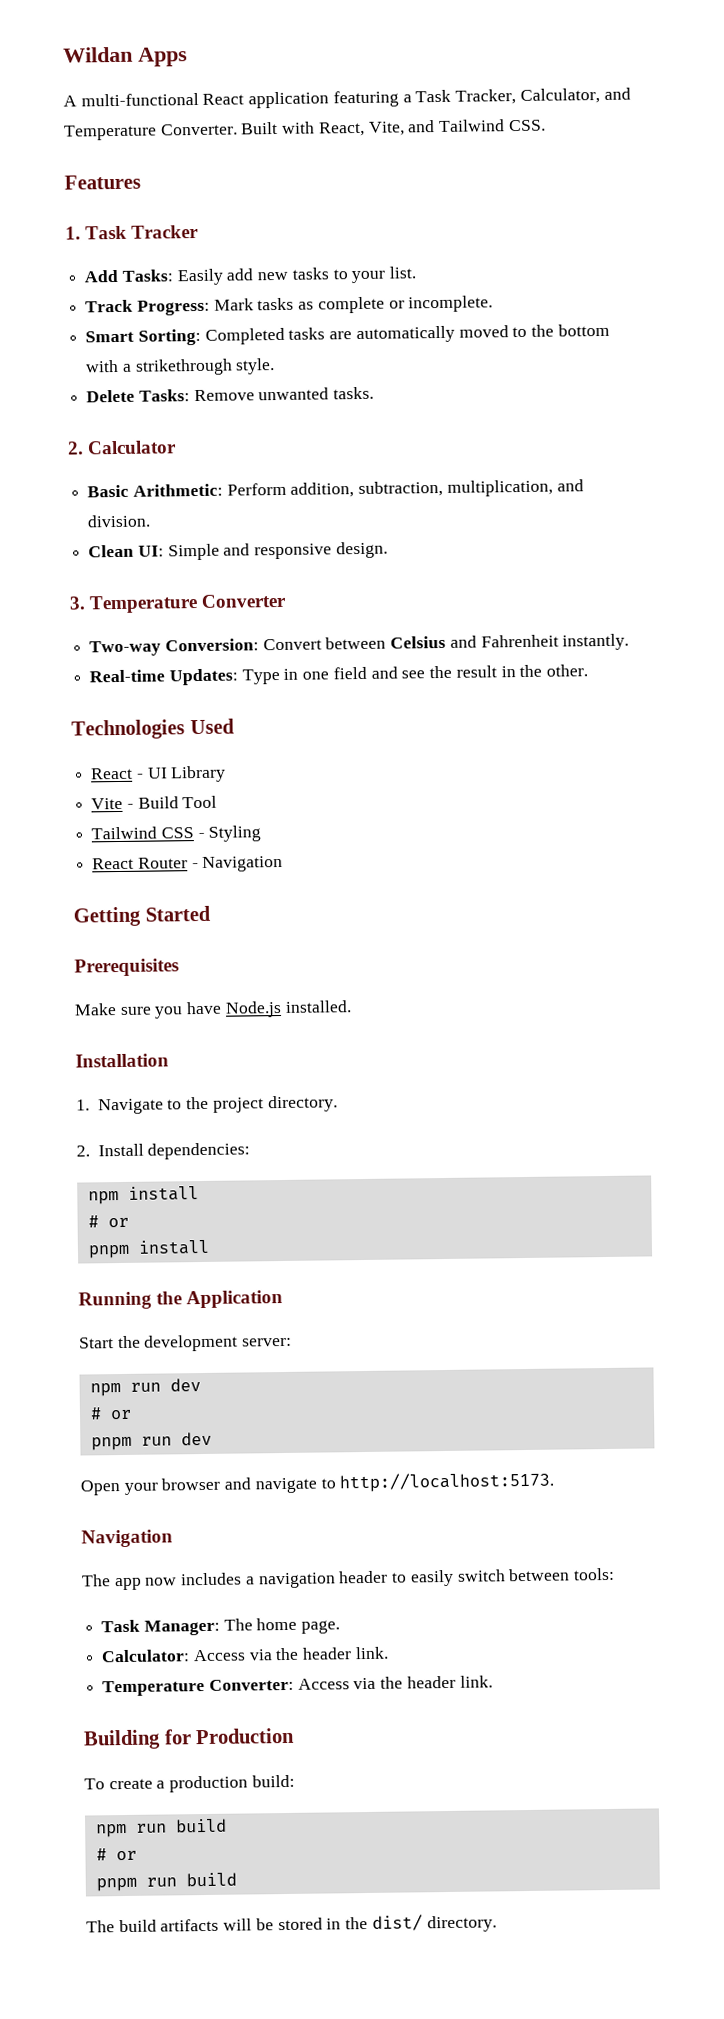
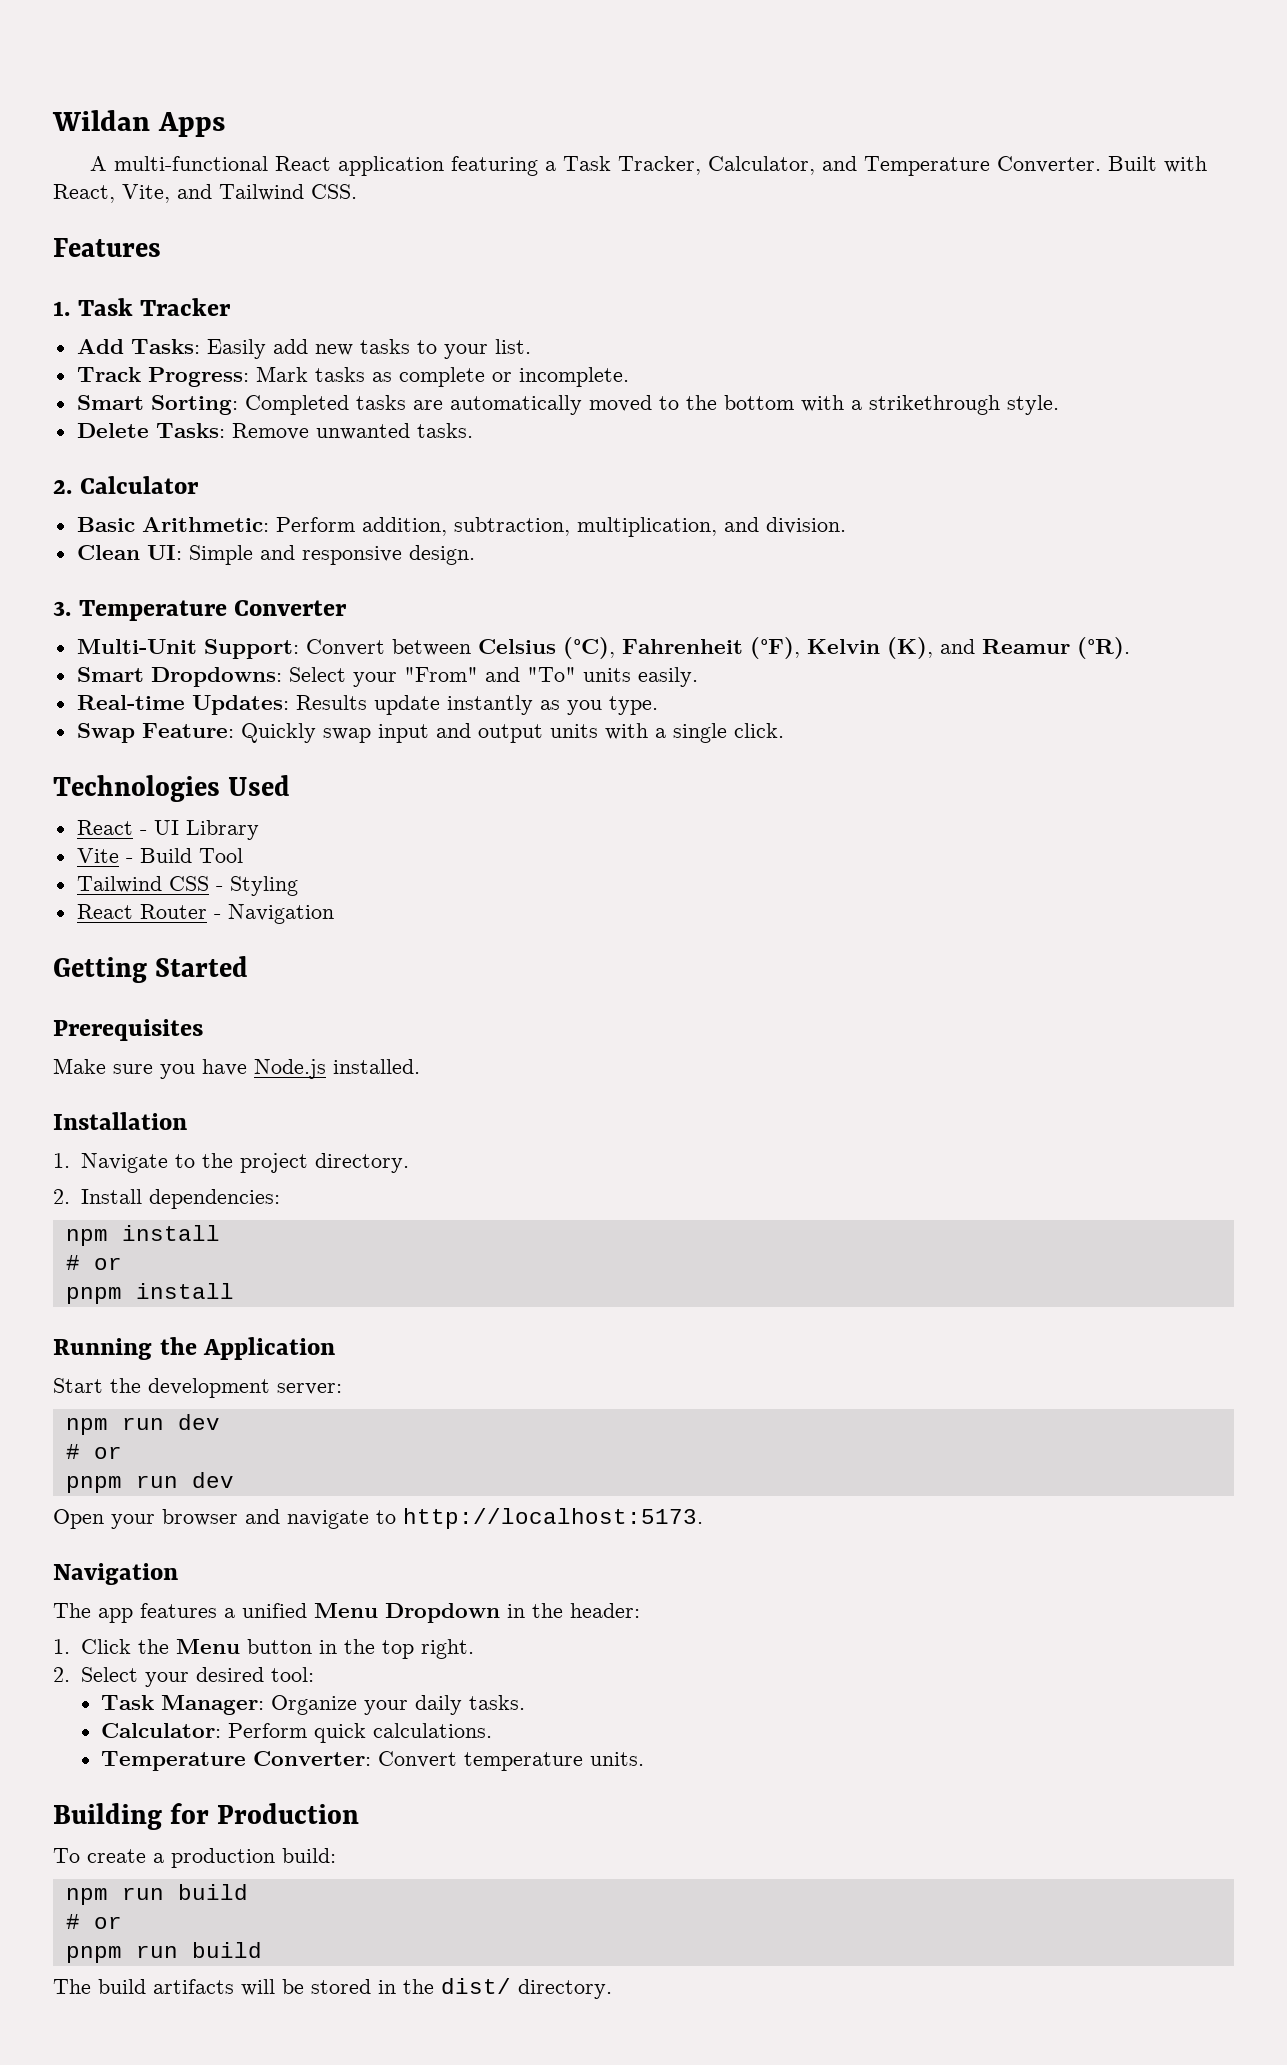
- Two-way Conversion: Convert between Celsius and Fahrenheit instantly.
- Real-time Updates: Type in one field and see the result in the other.
+ Multi-Unit Support: Convert between Celsius (°C), Fahrenheit (°F), Kelvin (K), and Reamur (°R).
+ Smart Dropdowns: Select your "From" and "To" units easily.
+ Real-time Updates: Results update instantly as you type.
+ Swap Feature: Quickly swap input and output units with a single click.
- The app now includes a navigation header to easily switch between tools:
- Task Manager: The home page.
- Calculator: Access via the header link.
- Temperature Converter: Access via the header link.
+ The app features a unified Menu Dropdown in the header:
+ 1. Click the Menu button in the top right.
+ 2. Select your desired tool:
+ Task Manager: Organize your daily tasks.
+ Calculator: Perform quick calculations.
+ Temperature Converter: Convert temperature units.

